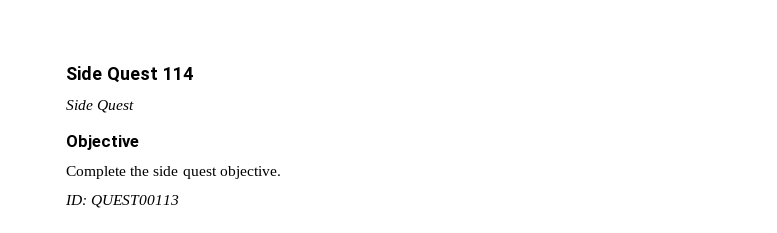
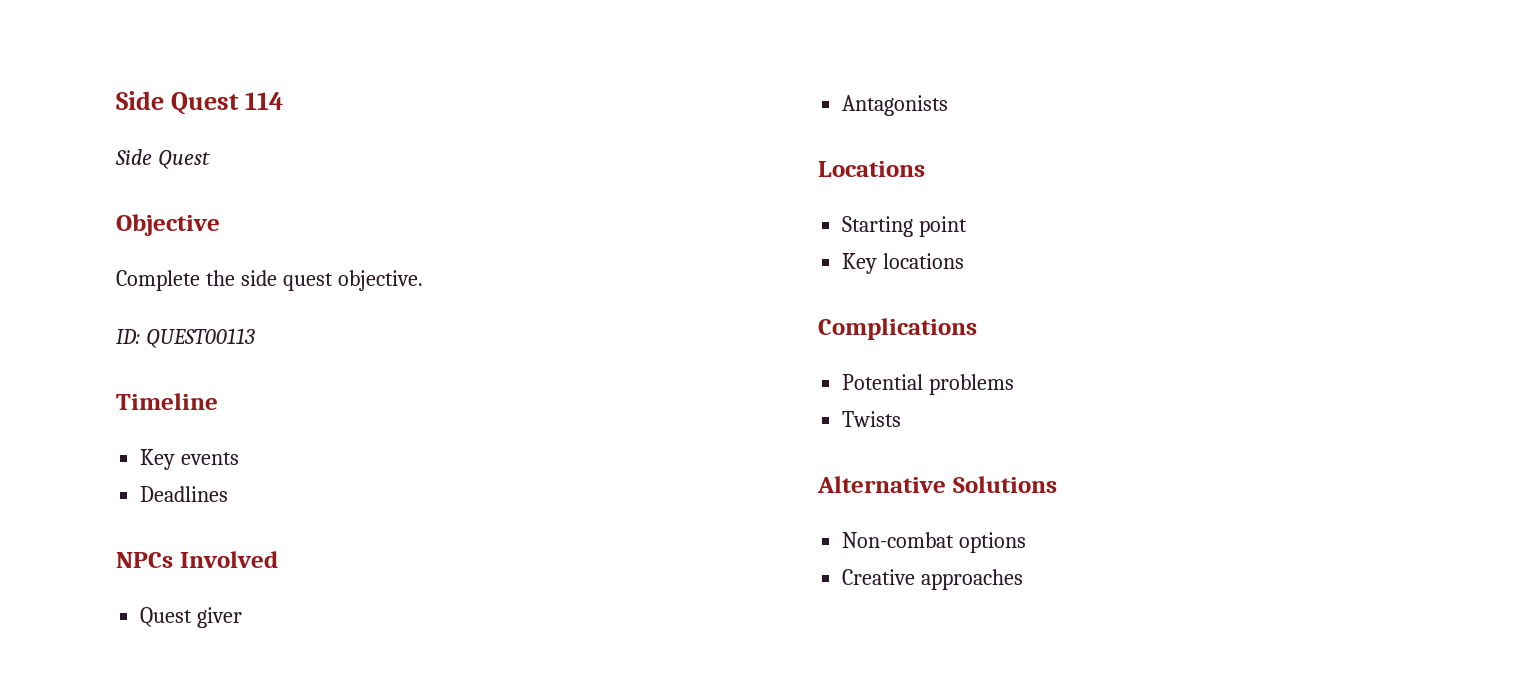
+ Timeline
+ Key events
+ Deadlines
+ NPCs Involved
+ Quest giver
+ Antagonists
+ Locations
+ Starting point
+ Key locations
+ Complications
+ Potential problems
+ Twists
+ Alternative Solutions
+ Non-combat options
+ Creative approaches

